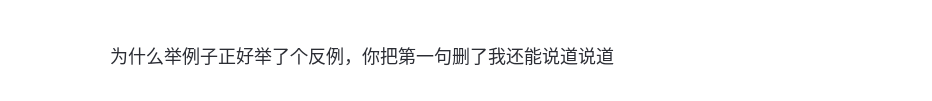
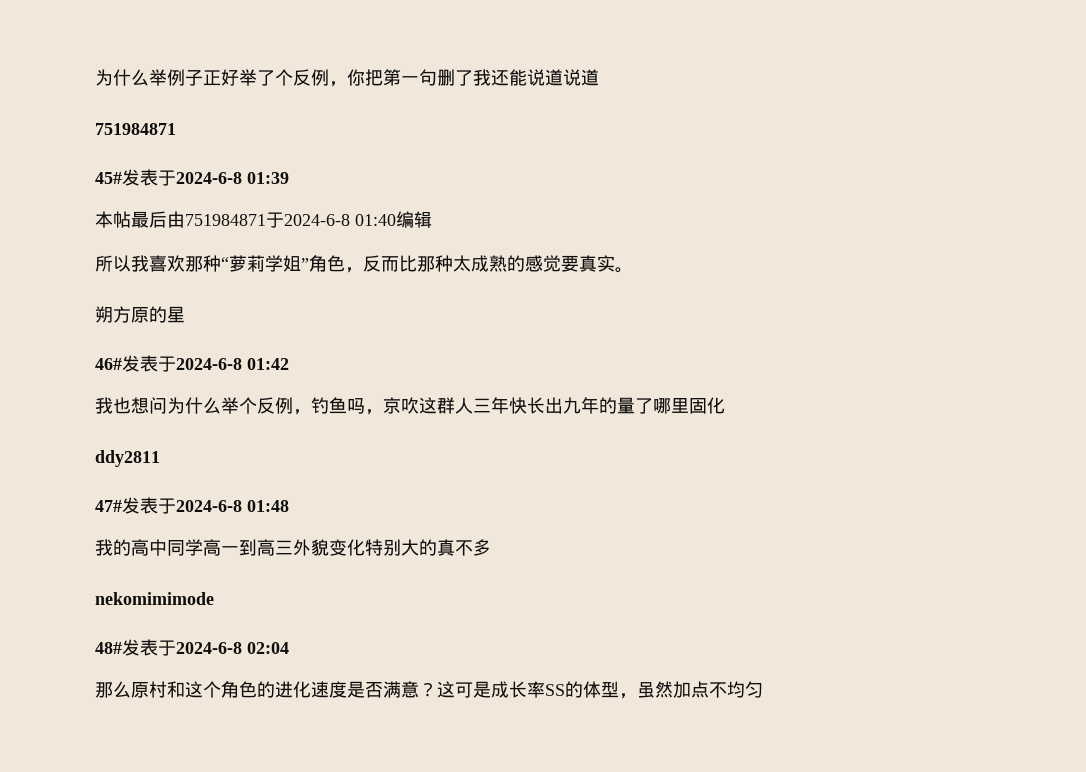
  为什么举例子正好举了个反例，你把第一句删了我还能说道说道
+ 751984871
+ 45#发表于2024-6-8 01:39
+ 本帖最后由751984871于2024-6-8 01:40编辑
+ 所以我喜欢那种“萝莉学姐”角色，反而比那种太成熟的感觉要真实。
+ 朔方原的星
+ 46#发表于2024-6-8 01:42
+ 我也想问为什么举个反例，钓鱼吗，京吹这群人三年快长出九年的量了哪里固化
+ ddy2811
+ 47#发表于2024-6-8 01:48
+ 我的高中同学高一到高三外貌变化特别大的真不多
+ nekomimimode
+ 48#发表于2024-6-8 02:04
+ 那么原村和这个角色的进化速度是否满意？这可是成长率SS的体型，虽然加点不均匀

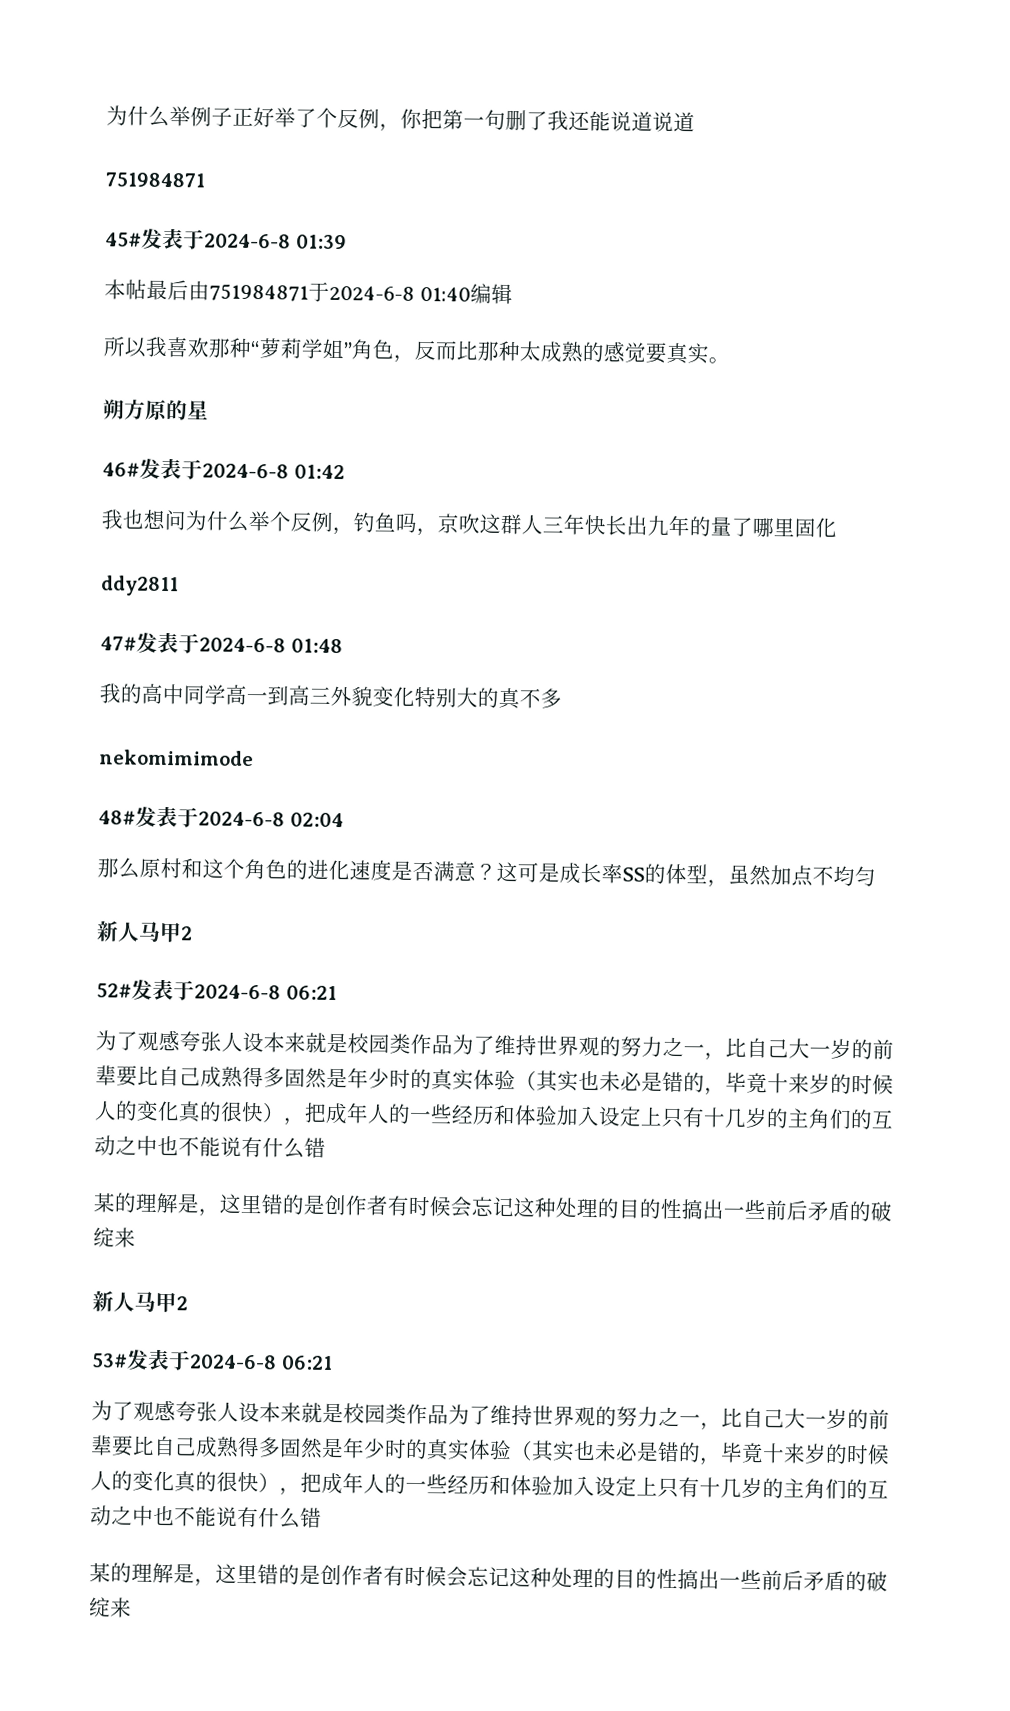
  这可是成长率SS的体型，虽然加点不均匀
+ 新人马甲2
+ 52#发表于2024-6-8 06:21
+ 为了观感夸张人设本来就是校园类作品为了维持世界观的努力之一，比自己大一岁的前辈要比自己成熟得多固然是年少时的真实体验（其实也未必是错的，毕竟十来岁的时候人的变化真的很快），把成年人的一些经历和体验加入设定上只有十几岁的主角们的互动之中也不能说有什么错
+ 某的理解是，这里错的是创作者有时候会忘记这种处理的目的性搞出一些前后矛盾的破绽来
+ 新人马甲2
+ 53#发表于2024-6-8 06:21
+ 为了观感夸张人设本来就是校园类作品为了维持世界观的努力之一，比自己大一岁的前辈要比自己成熟得多固然是年少时的真实体验（其实也未必是错的，毕竟十来岁的时候人的变化真的很快），把成年人的一些经历和体验加入设定上只有十几岁的主角们的互动之中也不能说有什么错
+ 某的理解是，这里错的是创作者有时候会忘记这种处理的目的性搞出一些前后矛盾的破绽来

